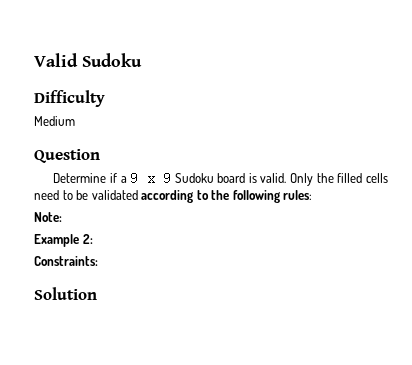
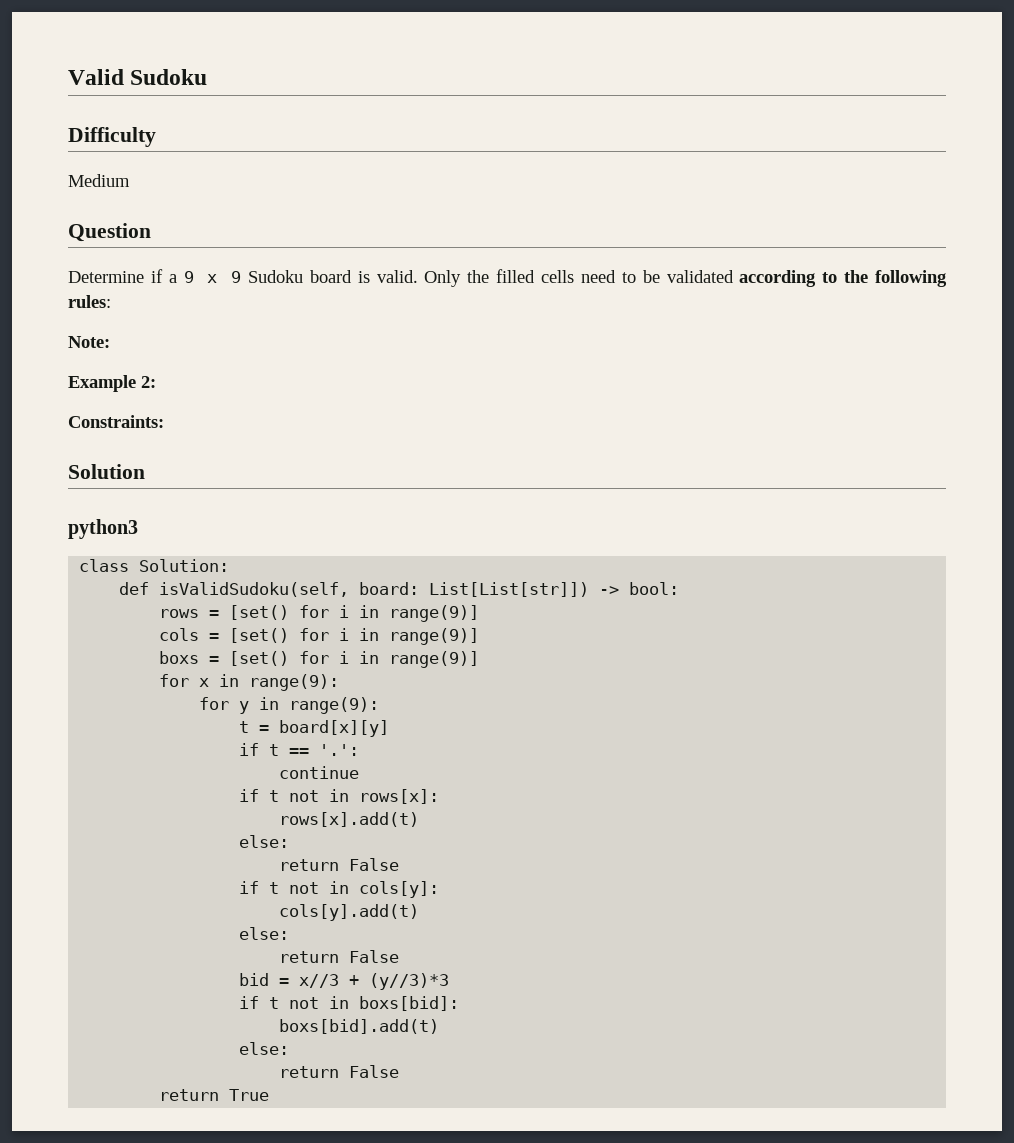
+ python3
+ class Solution:
+ def isValidSudoku(self, board: List[List[str]]) -> bool:
+ rows = [set() for i in range(9)]
+ cols = [set() for i in range(9)]
+ boxs = [set() for i in range(9)]
+ for x in range(9):
+ for y in range(9):
+ t = board[x][y]
+ if t == '.':
+ continue
+ if t not in rows[x]:
+ rows[x].add(t)
+ else:
+ return False
+ if t not in cols[y]:
+ cols[y].add(t)
+ else:
+ return False
+ bid = x//3 + (y//3)*3
+ if t not in boxs[bid]:
+ boxs[bid].add(t)
+ else:
+ return False
+ return True

